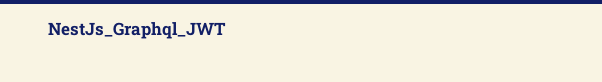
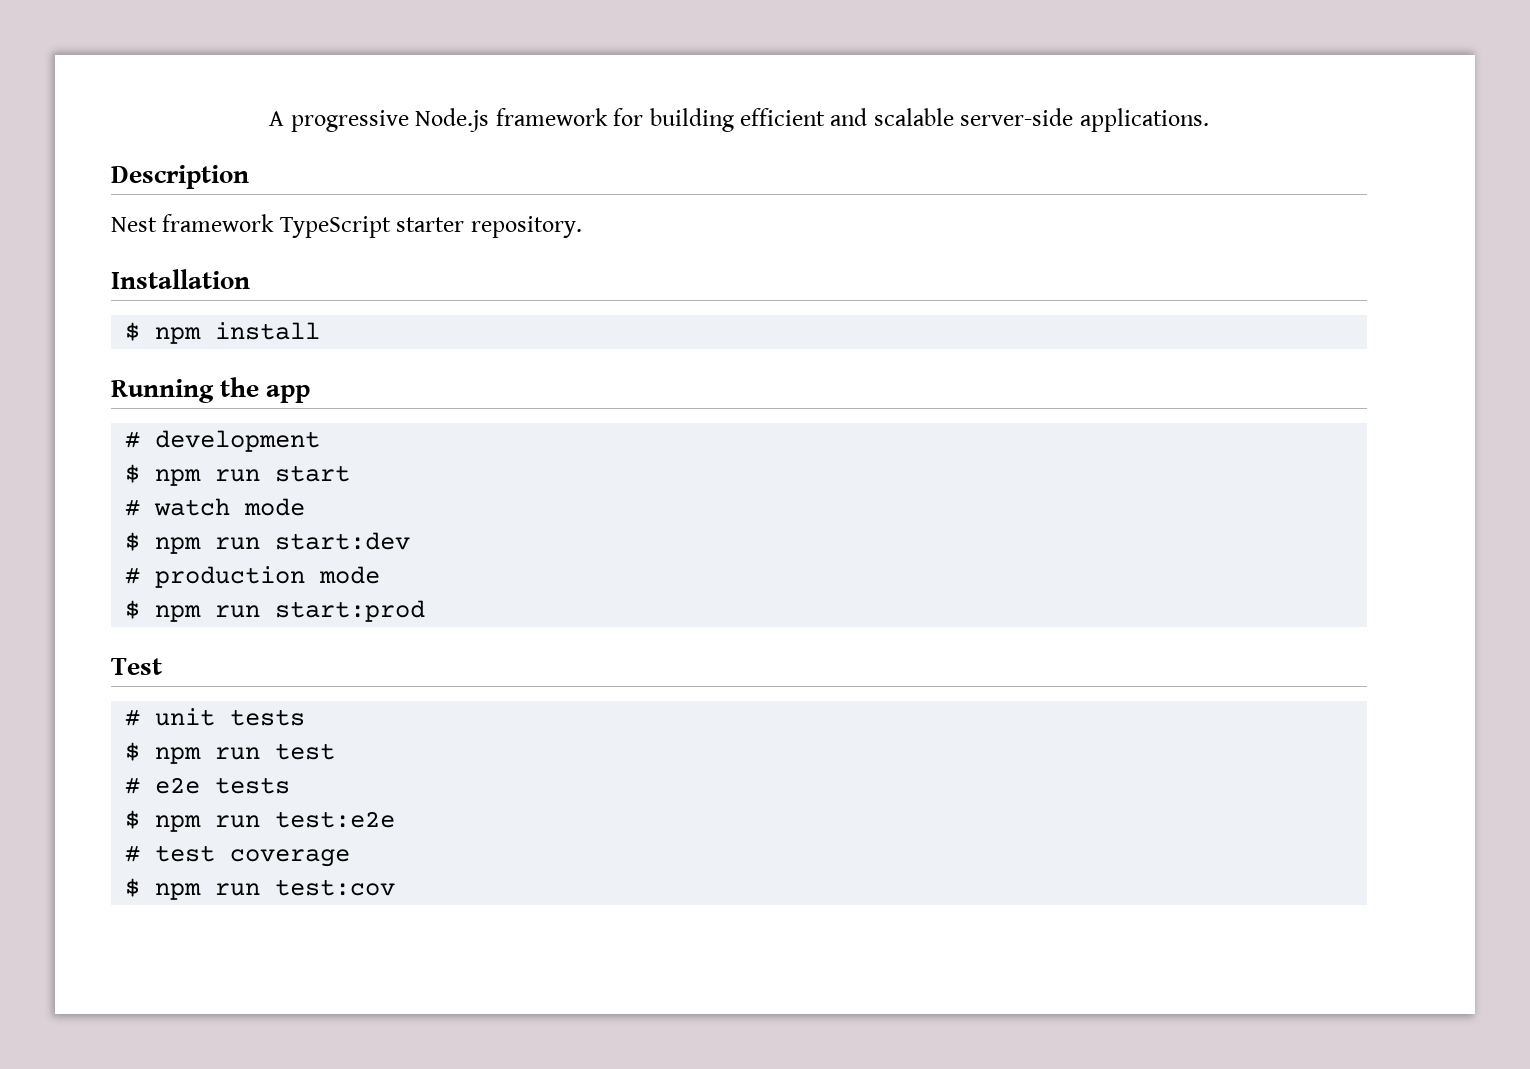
- NestJs_Graphql_JWT
+ A progressive Node.js framework for building efficient and scalable server-side applications.
+ Description
+ Nest framework TypeScript starter repository.
+ Installation
+ $ npm install
+ Running the app
+ # development
+ $ npm run start
+ # watch mode
+ $ npm run start:dev
+ # production mode
+ $ npm run start:prod
+ Test
+ # unit tests
+ $ npm run test
+ # e2e tests
+ $ npm run test:e2e
+ # test coverage
+ $ npm run test:cov

